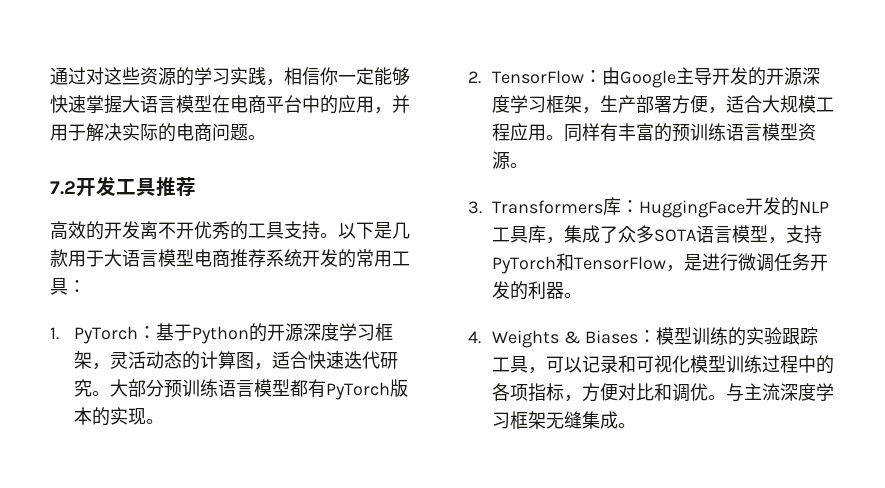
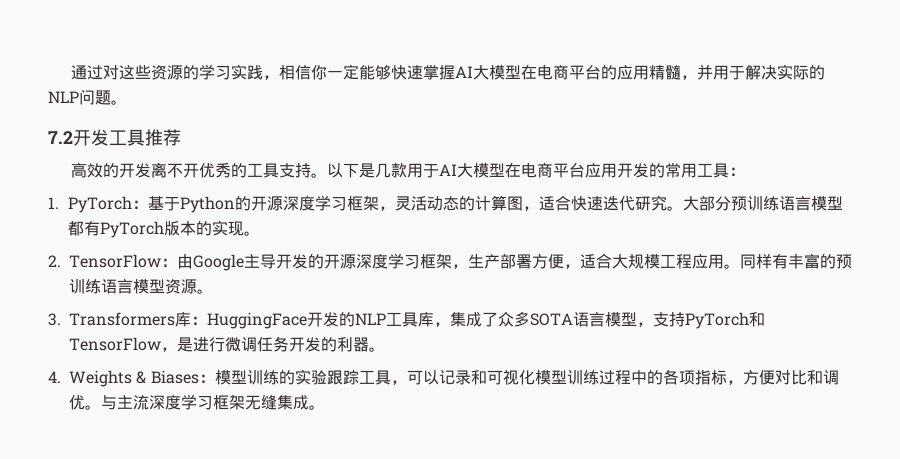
- 通过对这些资源的学习实践，相信你一定能够快速掌握大语言模型在电商平台中的应用，并用于解决实际的电商问题。
+ 通过对这些资源的学习实践，相信你一定能够快速掌握AI大模型在电商平台的应用精髓，并用于解决实际的NLP问题。
- 以下是几款用于大语言模型电商推荐系统开发的常用工具：
+ 以下是几款用于AI大模型在电商平台应用开发的常用工具：

